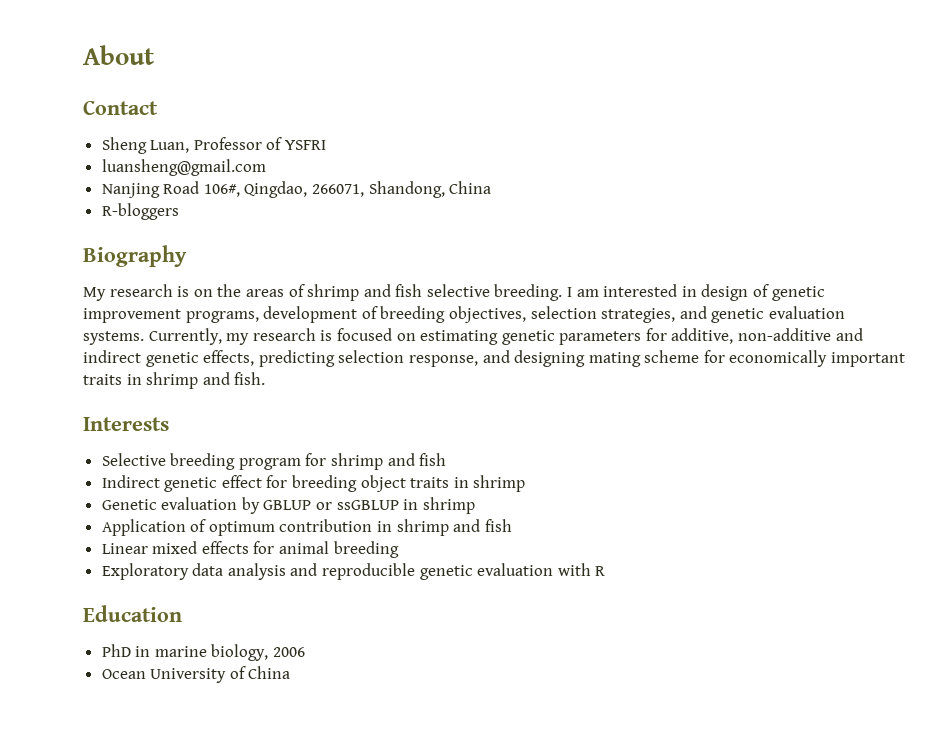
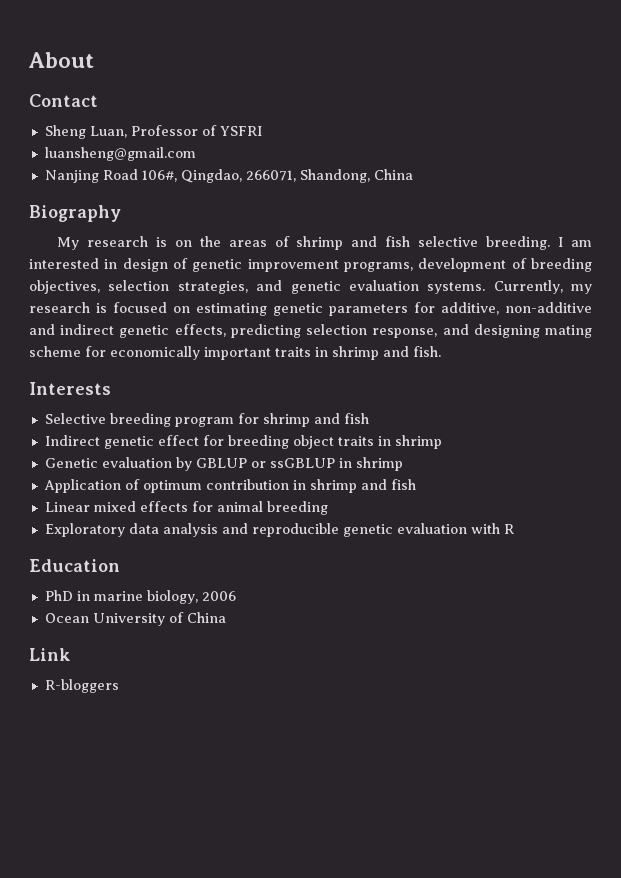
- R-bloggers
+ Link
+ R-bloggers

